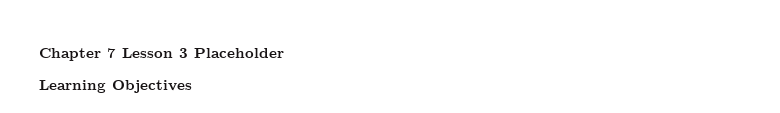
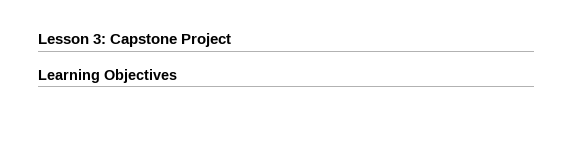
- Chapter 7 Lesson 3 Placeholder
+ Lesson 3: Capstone Project

